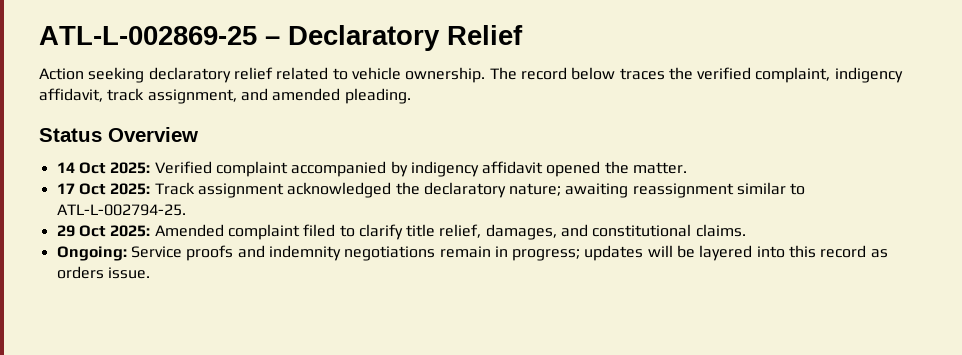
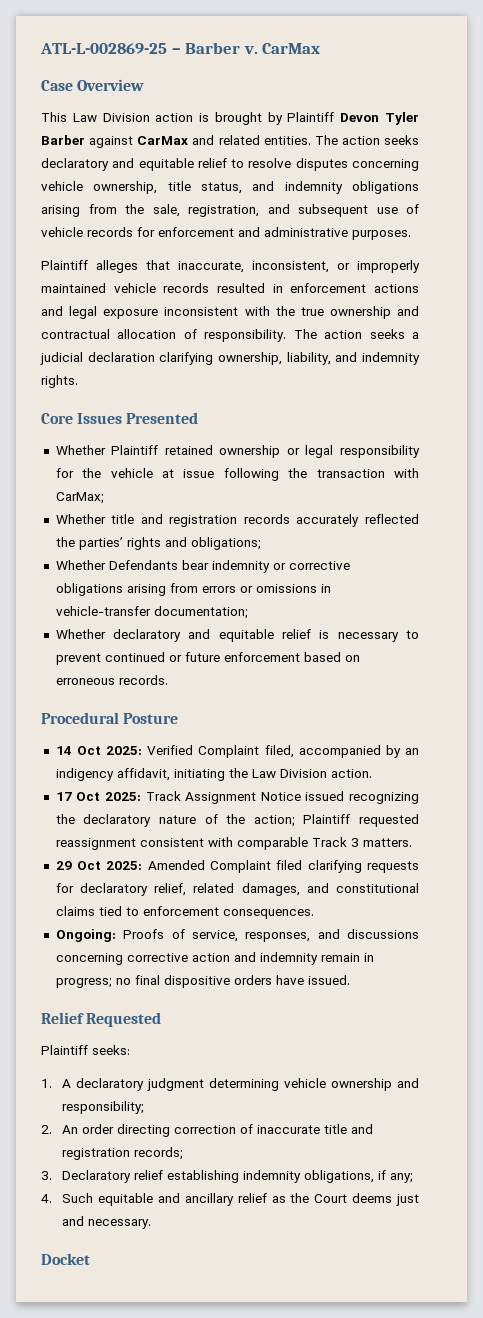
- ATL-L-002869-25 – Declaratory Relief
- Action seeking declaratory relief related to vehicle ownership. The record below traces the verified complaint, indigency affidavit, track assignment, and amended pleading.
- Status Overview
- 14 Oct 2025: Verified complaint accompanied by indigency affidavit opened the matter.
- 17 Oct 2025: Track assignment acknowledged the declaratory nature; awaiting reassignment similar to ATL-L-002794-25.
- 29 Oct 2025: Amended complaint filed to clarify title relief, damages, and constitutional claims.
- Ongoing: Service proofs and indemnity negotiations remain in progress; updates will be layered into this record as orders issue.
+ ATL-L-002869-25 – Barber v. CarMax
+ Case Overview
+ This Law Division action is brought by Plaintiff Devon Tyler Barber against CarMax and related entities. The action seeks declaratory and equitable relief to resolve disputes concerning vehicle ownership, title status, and indemnity obligations arising from the sale, registration, and subsequent use of vehicle records for enforcement and administrative purposes.
+ Plaintiff alleges that inaccurate, inconsistent, or improperly maintained vehicle records resulted in enforcement actions and legal exposure inconsistent with the true ownership and contractual allocation of responsibility. The action seeks a judicial declaration clarifying ownership, liability, and indemnity rights.
+ Core Issues Presented
+ Whether Plaintiff retained ownership or legal responsibility for the vehicle at issue following the transaction with CarMax;
+ Whether title and registration records accurately reflected the parties’ rights and obligations;
+ Whether Defendants bear indemnity or corrective obligations arising from errors or omissions in vehicle-transfer documentation;
+ Whether declaratory and equitable relief is necessary to prevent continued or future enforcement based on erroneous records.
+ Procedural Posture
+ 14 Oct 2025: Verified Complaint filed, accompanied by an indigency affidavit, initiating the Law Division action.
+ 17 Oct 2025: Track Assignment Notice issued recognizing the declaratory nature of the action; Plaintiff requested reassignment consistent with comparable Track 3 matters.
+ 29 Oct 2025: Amended Complaint filed clarifying requests for declaratory relief, related damages, and constitutional claims tied to enforcement consequences.
+ Ongoing: Proofs of service, responses, and discussions concerning corrective action and indemnity remain in progress; no final dispositive orders have issued.
+ Relief Requested
+ Plaintiff seeks:
+ 1. A declaratory judgment determining vehicle ownership and responsibility;
+ 2. An order directing correction of inaccurate title and registration records;
+ 3. Declaratory relief establishing indemnity obligations, if any;
+ 4. Such equitable and ancillary relief as the Court deems just and necessary.
+ Docket

